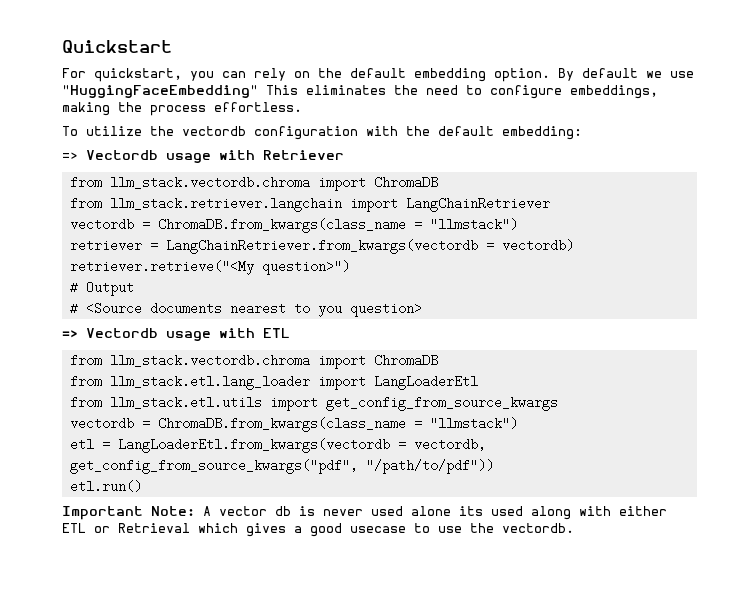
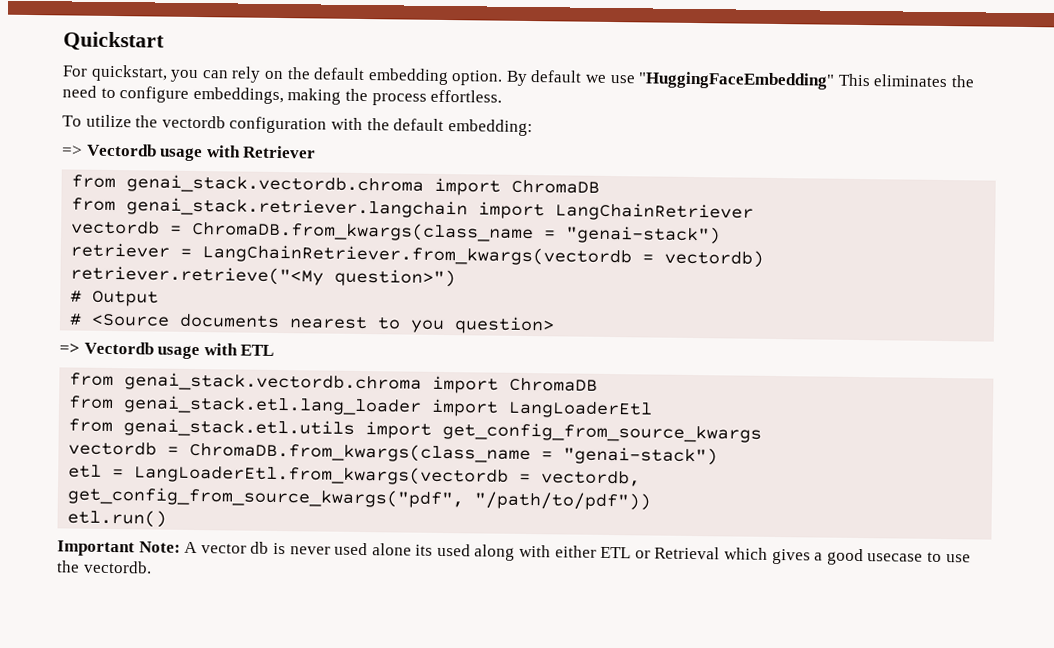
  => Vectordb usage with Retriever
- from llm_stack.vectordb.chroma import ChromaDB
- from llm_stack.retriever.langchain import LangChainRetriever
- vectordb = ChromaDB.from_kwargs(class_name = "llmstack")
+ from genai_stack.vectordb.chroma import ChromaDB
+ from genai_stack.retriever.langchain import LangChainRetriever
+ vectordb = ChromaDB.from_kwargs(class_name = "genai-stack")
  => Vectordb usage with ETL
- from llm_stack.vectordb.chroma import ChromaDB
- from llm_stack.etl.lang_loader import LangLoaderEtl
+ from genai_stack.vectordb.chroma import ChromaDB
+ from genai_stack.etl.lang_loader import LangLoaderEtl
- from llm_stack.etl.utils import get_config_from_source_kwargs
- vectordb = ChromaDB.from_kwargs(class_name = "llmstack")
+ from genai_stack.etl.utils import get_config_from_source_kwargs
+ vectordb = ChromaDB.from_kwargs(class_name = "genai-stack")

